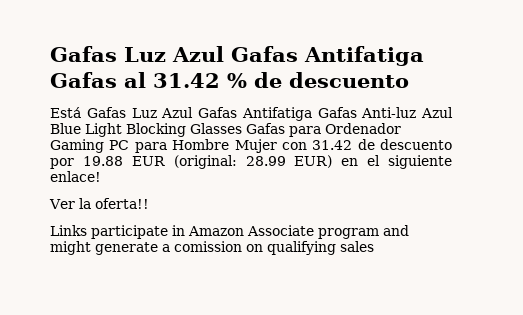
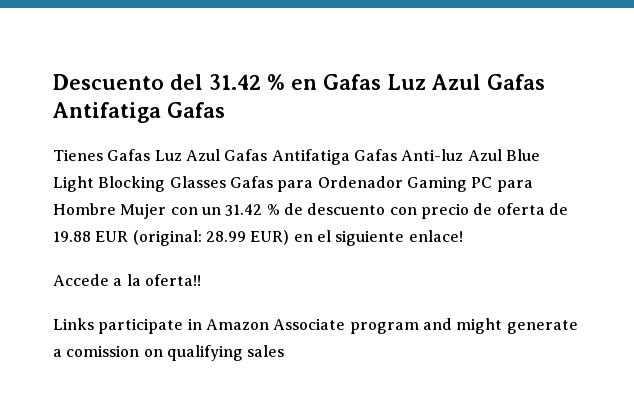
- Gafas Luz Azul Gafas Antifatiga Gafas al 31.42 % de descuento
- Está Gafas Luz Azul Gafas Antifatiga Gafas Anti-luz Azul Blue Light Blocking Glasses Gafas para Ordenador Gaming PC para Hombre Mujer con 31.42 de descuento por 19.88 EUR (original: 28.99 EUR) en el siguiente enlace!
+ Descuento del 31.42 % en Gafas Luz Azul Gafas Antifatiga Gafas
+ Tienes Gafas Luz Azul Gafas Antifatiga Gafas Anti-luz Azul Blue Light Blocking Glasses Gafas para Ordenador Gaming PC para Hombre Mujer con un 31.42 % de descuento con precio de oferta de 19.88 EUR (original: 28.99 EUR) en el siguiente enlace!
- Ver la oferta!!
+ Accede a la oferta!!

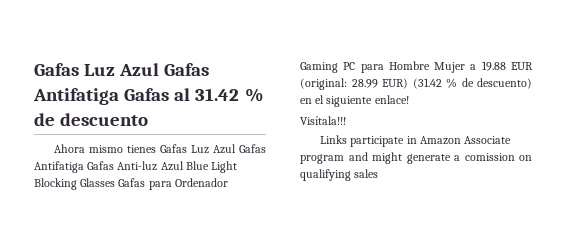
- Descuento del 31.42 % en Gafas Luz Azul Gafas Antifatiga Gafas
- Tienes Gafas Luz Azul Gafas Antifatiga Gafas Anti-luz Azul Blue Light Blocking Glasses Gafas para Ordenador Gaming PC para Hombre Mujer con un 31.42 % de descuento con precio de oferta de 19.88 EUR (original: 28.99 EUR) en el siguiente enlace!
+ Gafas Luz Azul Gafas Antifatiga Gafas al 31.42 % de descuento
+ Ahora mismo tienes Gafas Luz Azul Gafas Antifatiga Gafas Anti-luz Azul Blue Light Blocking Glasses Gafas para Ordenador Gaming PC para Hombre Mujer a 19.88 EUR (original: 28.99 EUR) (31.42 % de descuento) en el siguiente enlace!
- Accede a la oferta!!
+ Visítala!!!

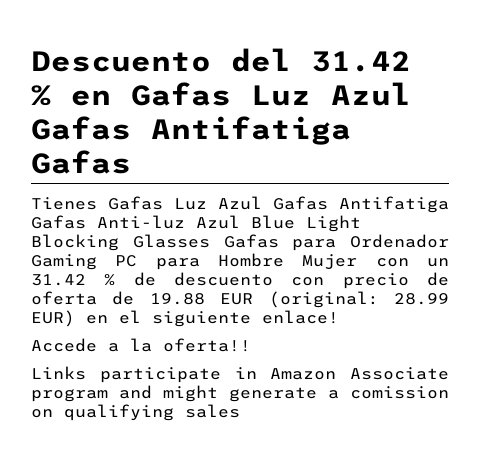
- Gafas Luz Azul Gafas Antifatiga Gafas al 31.42 % de descuento
- Ahora mismo tienes Gafas Luz Azul Gafas Antifatiga Gafas Anti-luz Azul Blue Light Blocking Glasses Gafas para Ordenador Gaming PC para Hombre Mujer a 19.88 EUR (original: 28.99 EUR) (31.42 % de descuento) en el siguiente enlace!
+ Descuento del 31.42 % en Gafas Luz Azul Gafas Antifatiga Gafas
+ Tienes Gafas Luz Azul Gafas Antifatiga Gafas Anti-luz Azul Blue Light Blocking Glasses Gafas para Ordenador Gaming PC para Hombre Mujer con un 31.42 % de descuento con precio de oferta de 19.88 EUR (original: 28.99 EUR) en el siguiente enlace!
- Visítala!!!
+ Accede a la oferta!!

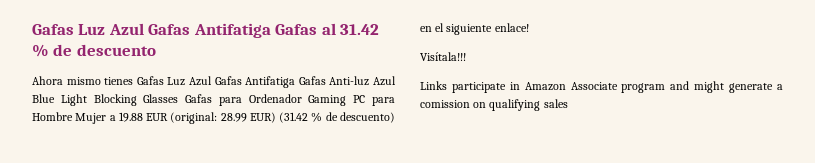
- Descuento del 31.42 % en Gafas Luz Azul Gafas Antifatiga Gafas
- Tienes Gafas Luz Azul Gafas Antifatiga Gafas Anti-luz Azul Blue Light Blocking Glasses Gafas para Ordenador Gaming PC para Hombre Mujer con un 31.42 % de descuento con precio de oferta de 19.88 EUR (original: 28.99 EUR) en el siguiente enlace!
+ Gafas Luz Azul Gafas Antifatiga Gafas al 31.42 % de descuento
+ Ahora mismo tienes Gafas Luz Azul Gafas Antifatiga Gafas Anti-luz Azul Blue Light Blocking Glasses Gafas para Ordenador Gaming PC para Hombre Mujer a 19.88 EUR (original: 28.99 EUR) (31.42 % de descuento) en el siguiente enlace!
- Accede a la oferta!!
+ Visítala!!!

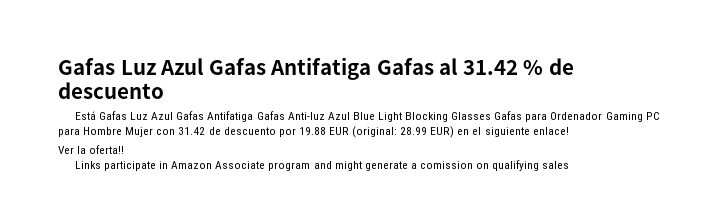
- Ahora mismo tienes Gafas Luz Azul Gafas Antifatiga Gafas Anti-luz Azul Blue Light Blocking Glasses Gafas para Ordenador Gaming PC para Hombre Mujer a 19.88 EUR (original: 28.99 EUR) (31.42 % de descuento) en el siguiente enlace!
+ Está Gafas Luz Azul Gafas Antifatiga Gafas Anti-luz Azul Blue Light Blocking Glasses Gafas para Ordenador Gaming PC para Hombre Mujer con 31.42 de descuento por 19.88 EUR (original: 28.99 EUR) en el siguiente enlace!
- Visítala!!!
+ Ver la oferta!!

